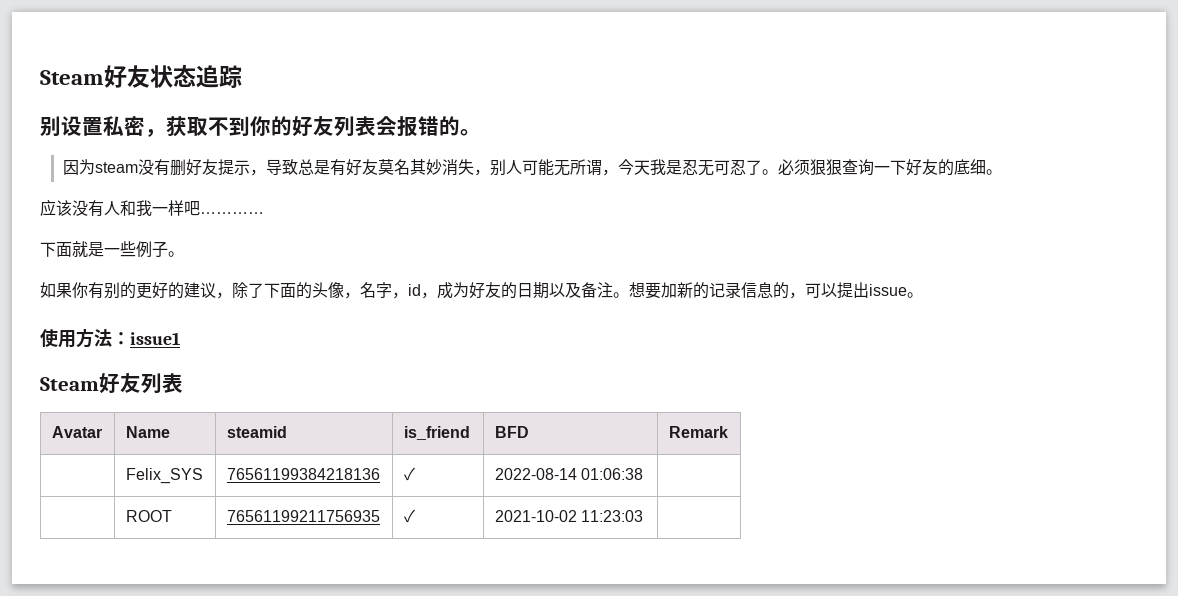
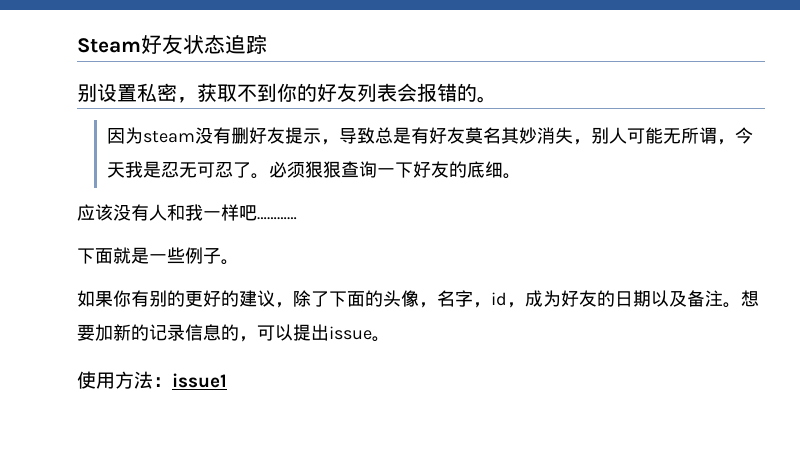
- Steam好友列表
- Avatar | Name | steamid | is_friend | BFD | Remark
- | Felix_SYS | 76561199384218136 | ✓ | 2022-08-14 01:06:38 |
- | ROOT | 76561199211756935 | ✓ | 2021-10-02 11:23:03 |

